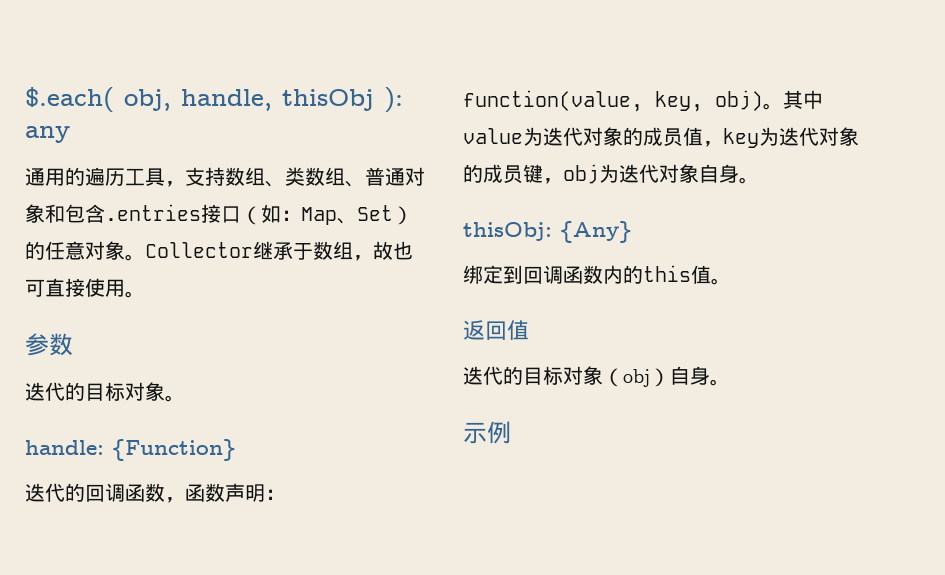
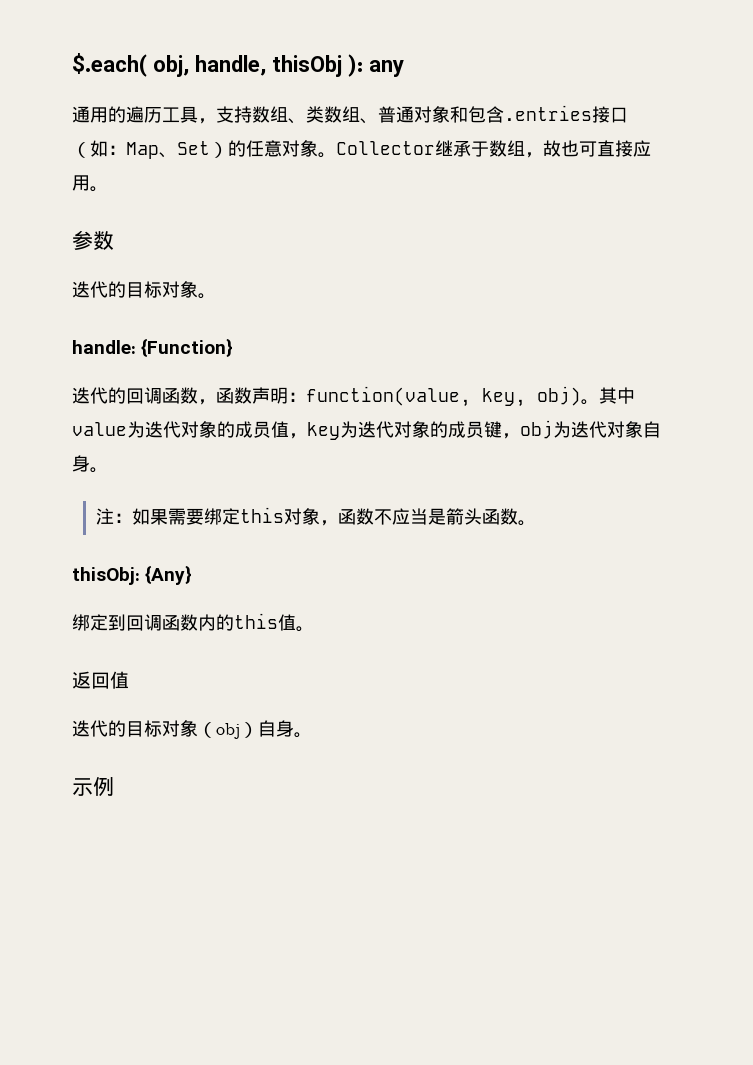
- Collector继承于数组，故也可直接使用。
+ Collector继承于数组，故也可直接应用。
+ 注：如果需要绑定this对象，函数不应当是箭头函数。

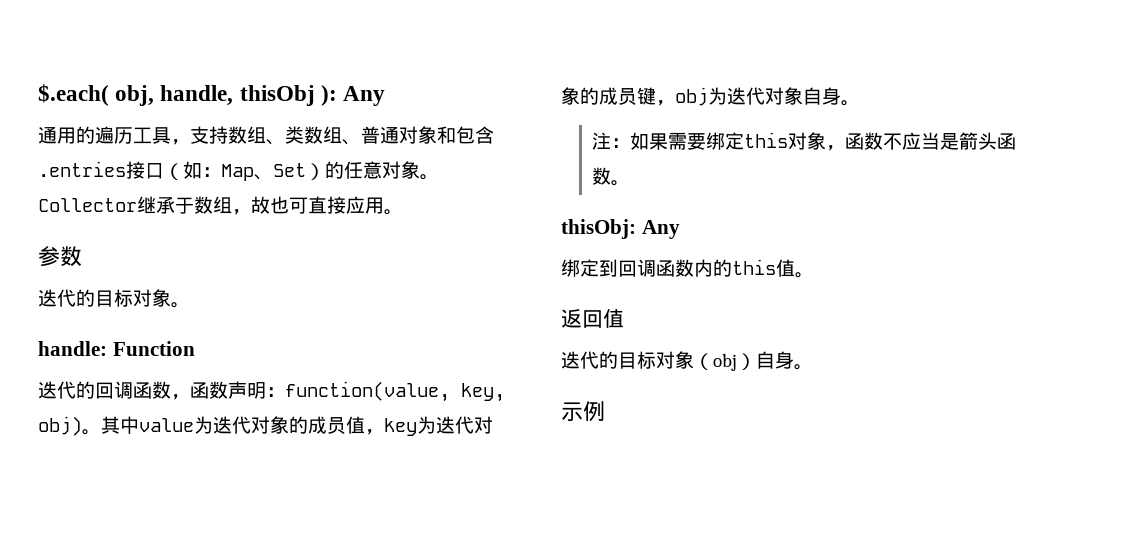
- $.each( obj, handle, thisObj ): any
+ $.each( obj, handle, thisObj ): Any
- handle: {Function}
+ handle: Function
- thisObj: {Any}
+ thisObj: Any

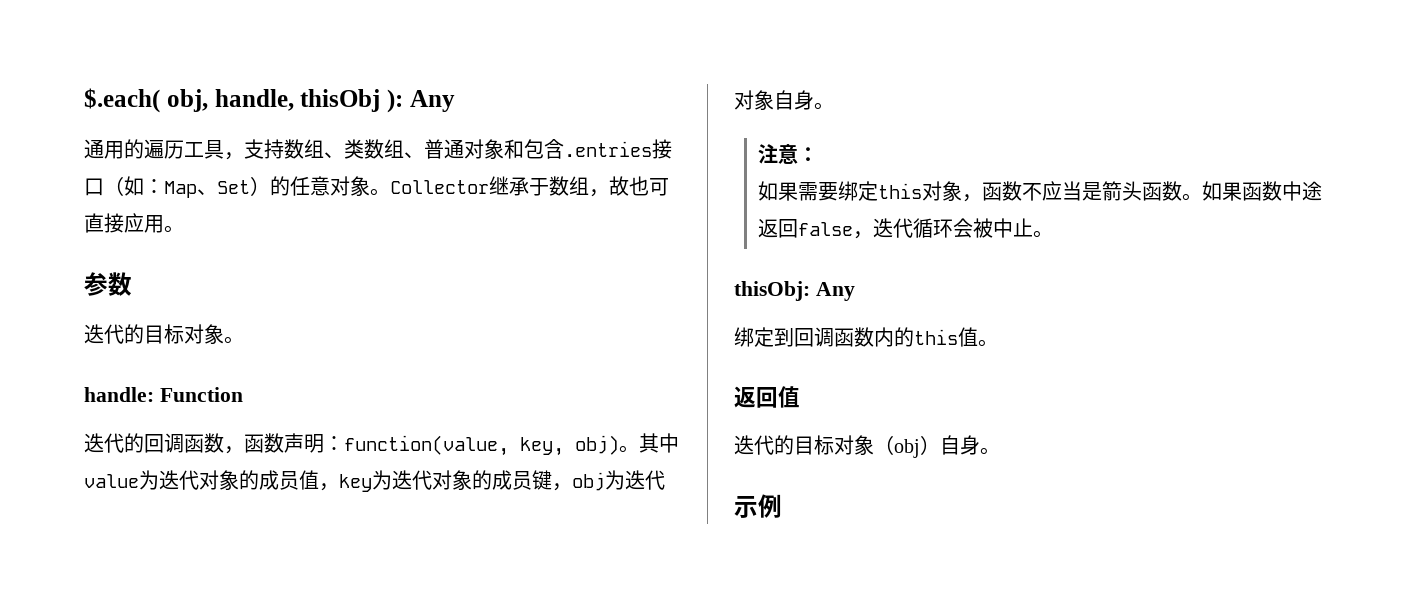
- 注：如果需要绑定this对象，函数不应当是箭头函数。
+ 注意：
+ 如果需要绑定this对象，函数不应当是箭头函数。如果函数中途返回false，迭代循环会被中止。

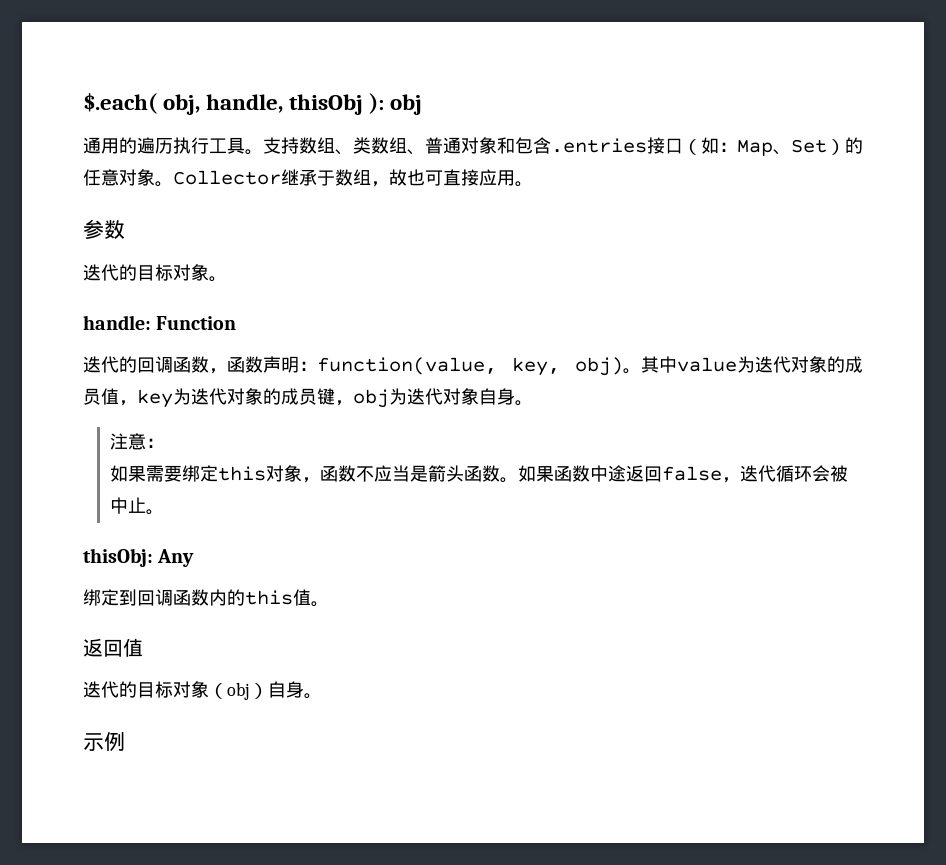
- $.each( obj, handle, thisObj ): Any
+ $.each( obj, handle, thisObj ): obj
- 通用的遍历工具，支持数组、类数组、普通对象和包含.entries接口（如：Map、Set）的任意对象。
+ 通用的遍历执行工具。支持数组、类数组、普通对象和包含.entries接口（如：Map、Set）的任意对象。

